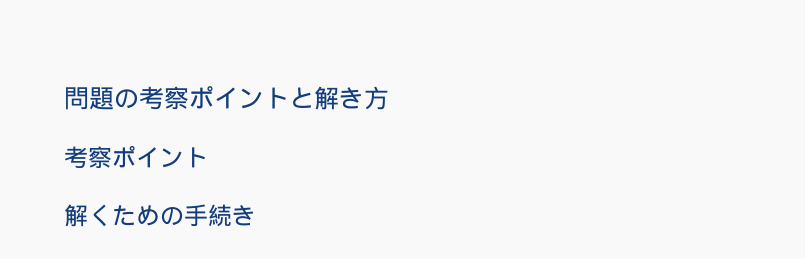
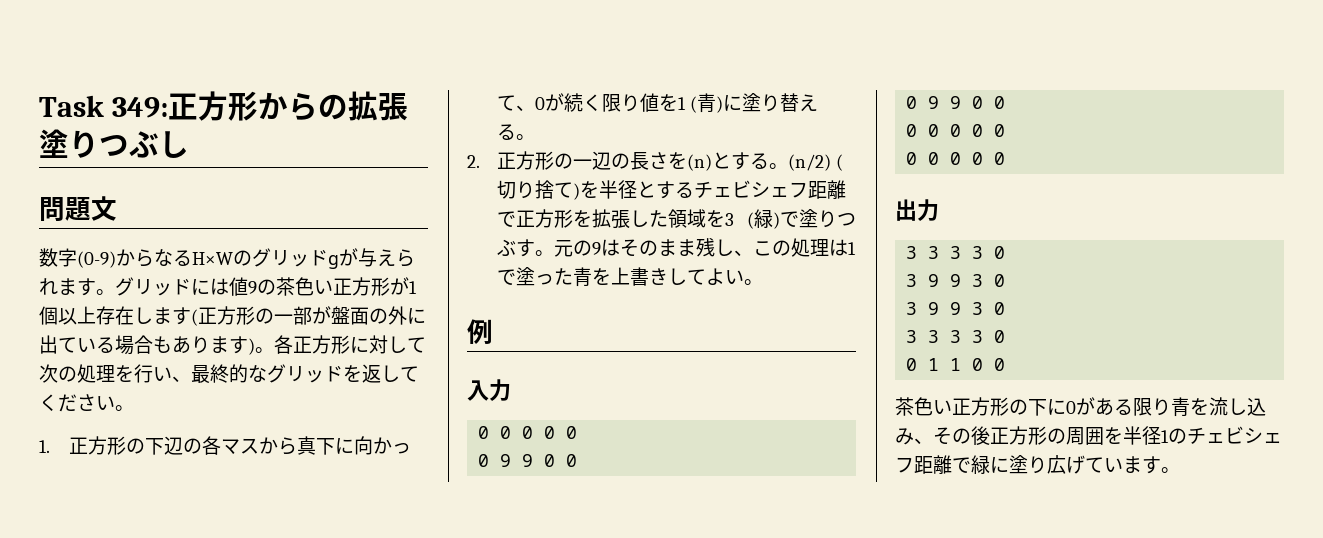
- 問題の考察ポイントと解き方
- 考察ポイント
- 解くための手続き
+ Task 349:正方形からの拡張塗りつぶし
+ 問題文
+ 数字(0-9)からなるH×Wのグリッドgが与えられます。グリッドには値9の茶色い正方形が1個以上存在します(正方形の一部が盤面の外に出ている場合もあります)。各正方形に対して次の処理を行い、最終的なグリッドを返してください。
+ 1.正方形の下辺の各マスから真下に向かって、0が続く限り値を1 (青)に塗り替える。
+ 2.正方形の一辺の長さを(n)とする。(n/2) (切り捨て)を半径とするチェビシェフ距離で正方形を拡張した領域を3 (緑)で塗りつぶす。元の9はそのまま残し、この処理は1で塗った青を上書きしてよい。
+ 例
+ 入力
+ 0 0 0 0 0
+ 0 9 9 0 0
+ 0 9 9 0 0
+ 0 0 0 0 0
+ 0 0 0 0 0
+ 出力
+ 3 3 3 3 0
+ 3 9 9 3 0
+ 3 9 9 3 0
+ 3 3 3 3 0
+ 0 1 1 0 0
+ 茶色い正方形の下に0がある限り青を流し込み、その後正方形の周囲を半径1のチェビシェフ距離で緑に塗り広げています。

